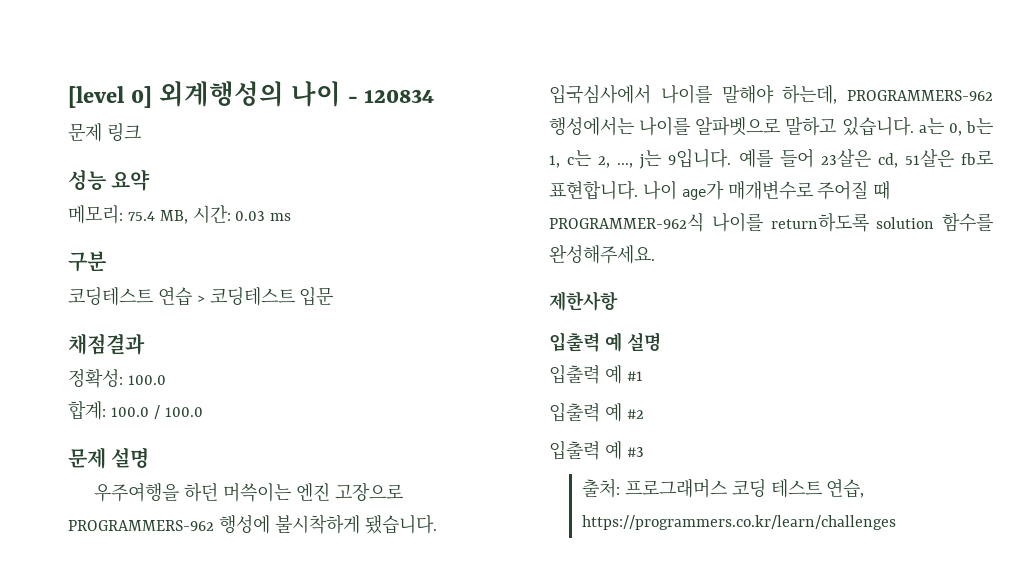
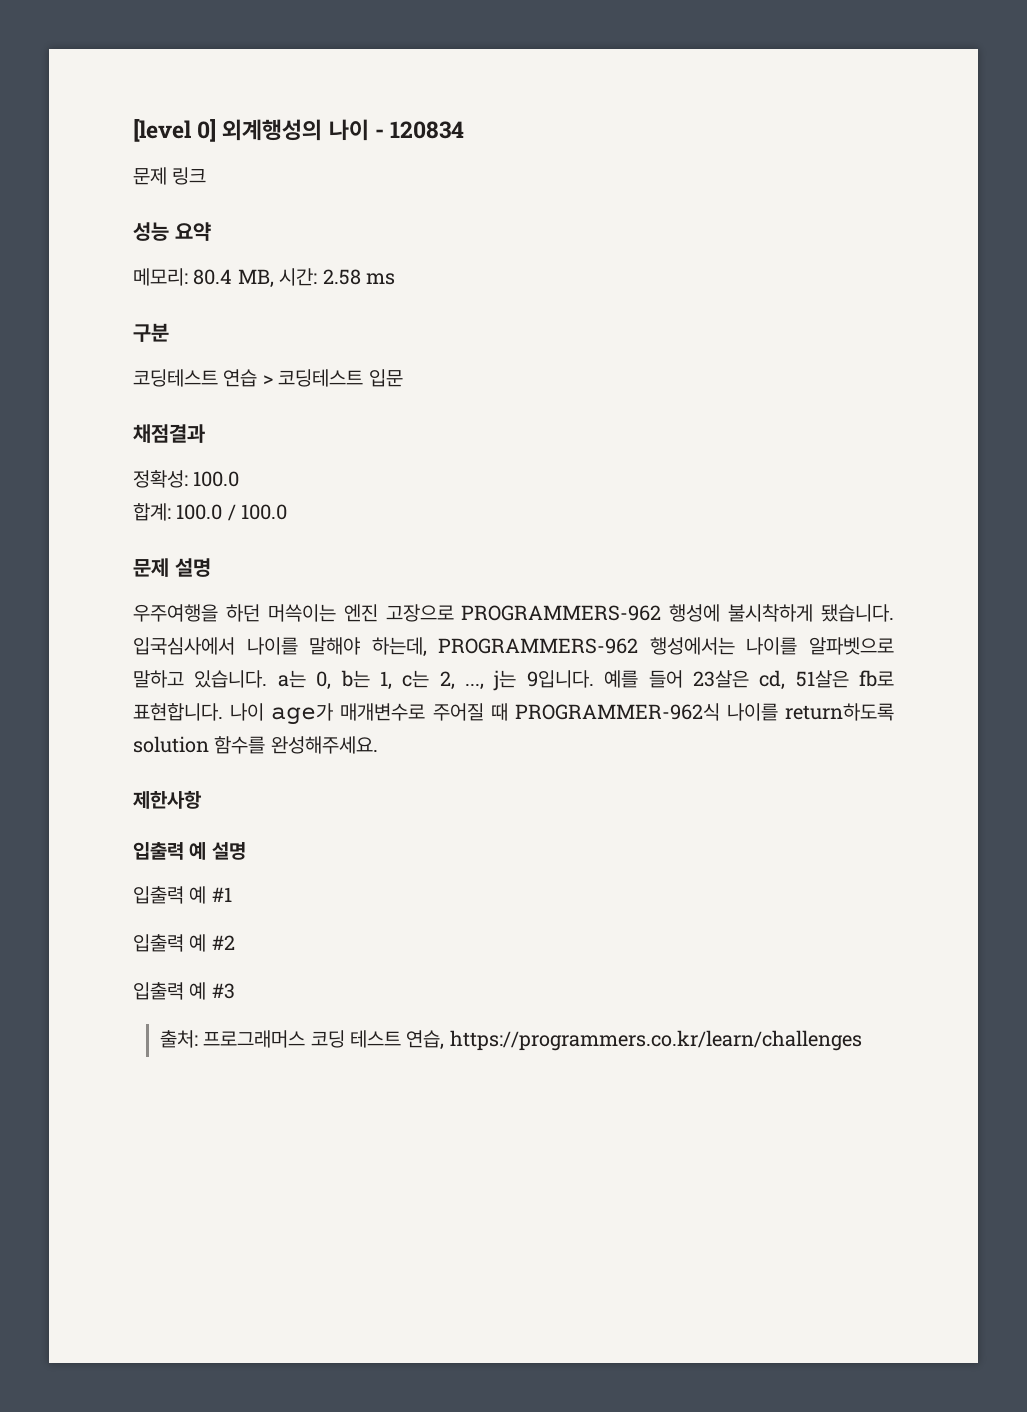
- 메모리: 75.4 MB, 시간: 0.03 ms
+ 메모리: 80.4 MB, 시간: 2.58 ms

